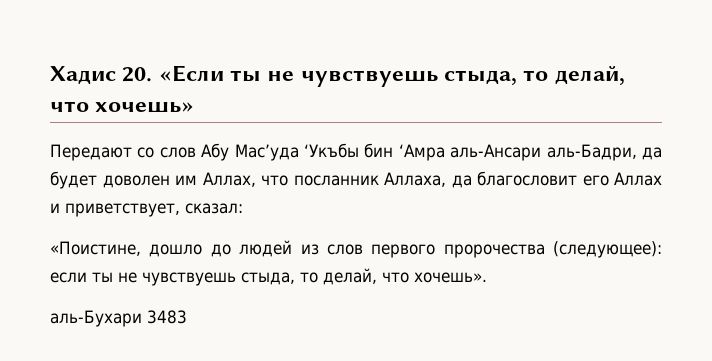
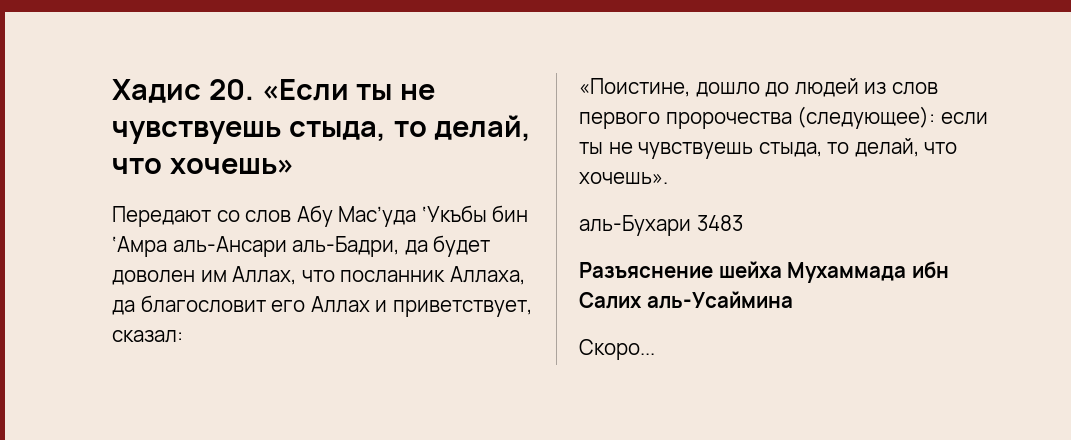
+ Разъяснение шейха Мухаммада ибн Салих аль-Усаймина
+ Скоро...

